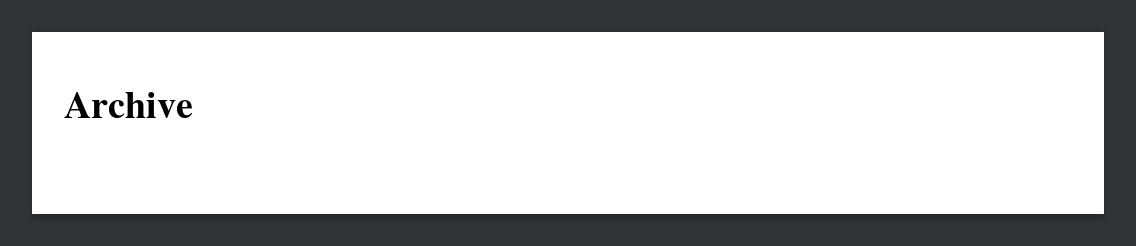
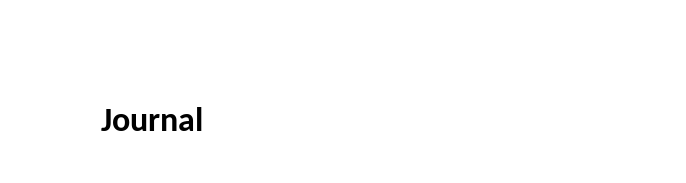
- Archive
+ Journal

